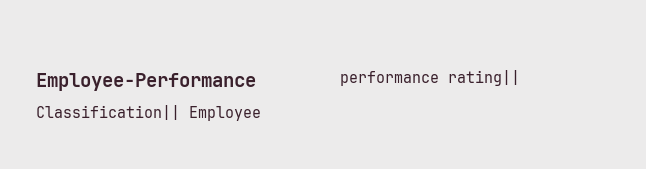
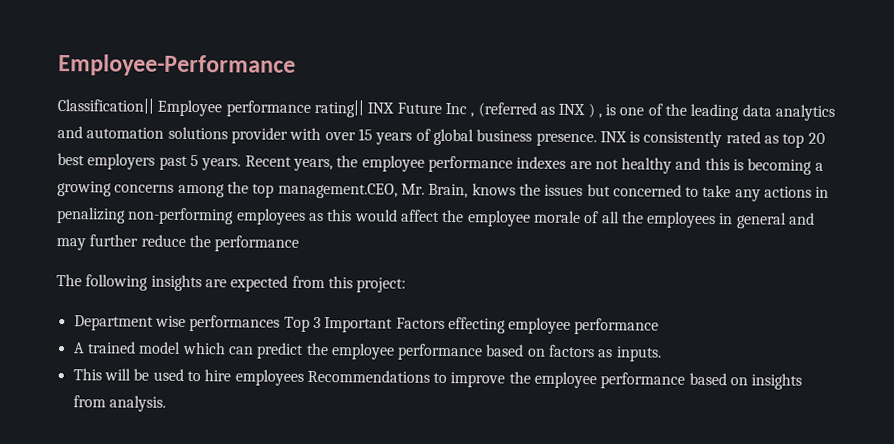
- Classification|| Employee performance rating||
+ Classification|| Employee performance rating|| INX Future Inc , (referred as INX ) , is one of the leading data analytics and automation solutions provider with over 15 years of global business presence. INX is consistently rated as top 20 best employers past 5 years. Recent years, the employee performance indexes are not healthy and this is becoming a growing concerns among the top management.CEO, Mr. Brain, knows the issues but concerned to take any actions in penalizing non-performing employees as this would affect the employee morale of all the employees in general and may further reduce the performance
+ The following insights are expected from this project:
+ Department wise performances Top 3 Important Factors effecting employee performance
+ A trained model which can predict the employee performance based on factors as inputs.
+ This will be used to hire employees Recommendations to improve the employee performance based on insights from analysis.

